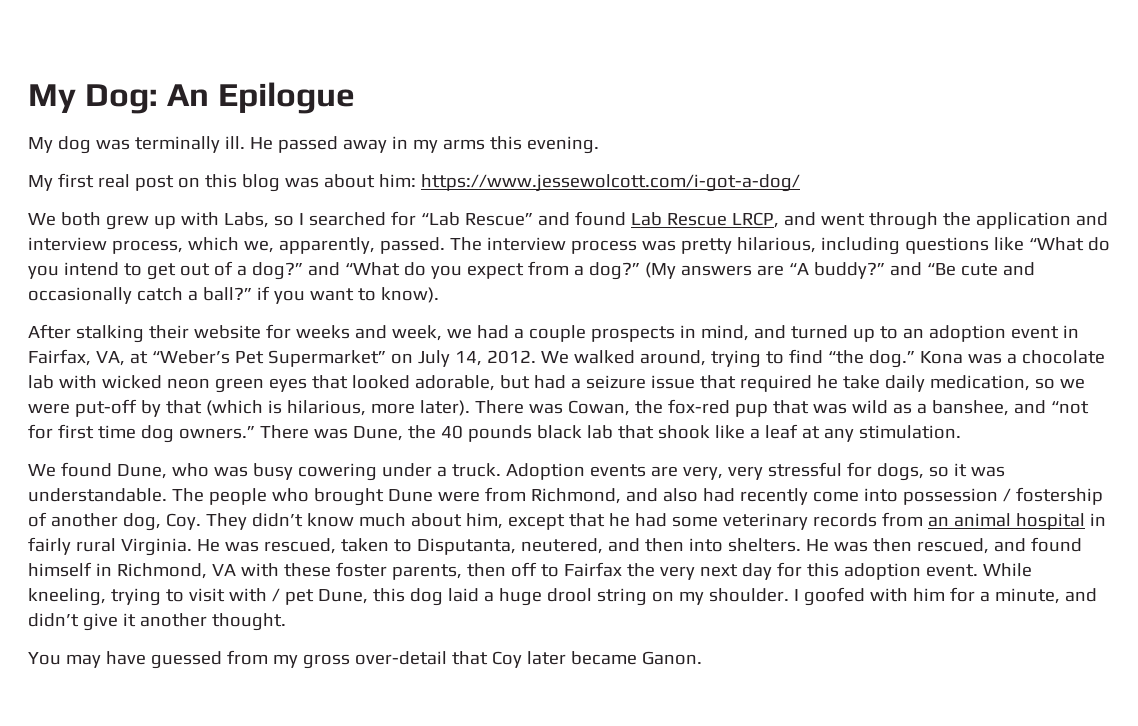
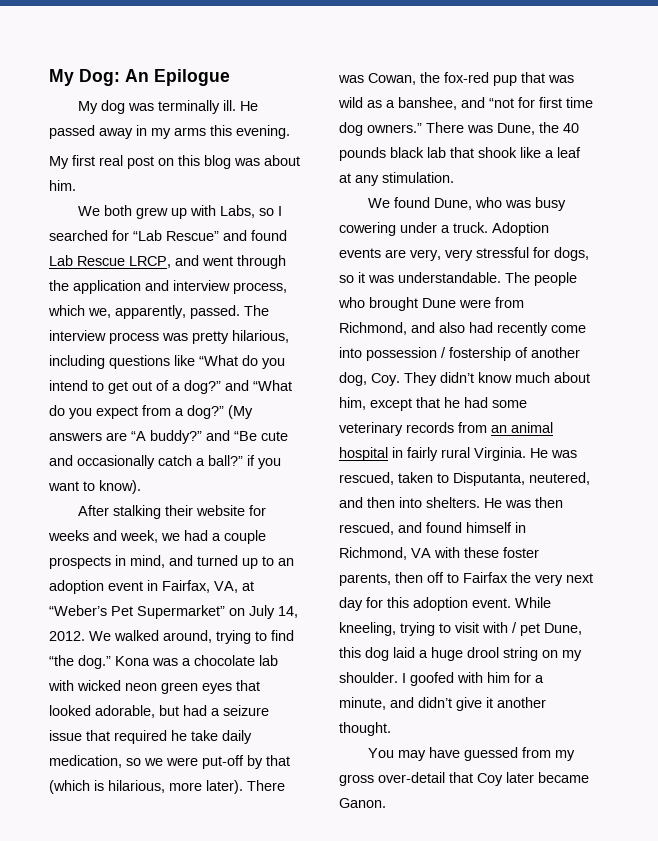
- My first real post on this blog was about him: https://www.jessewolcott.com/i-got-a-dog/
+ My first real post on this blog was about him.

